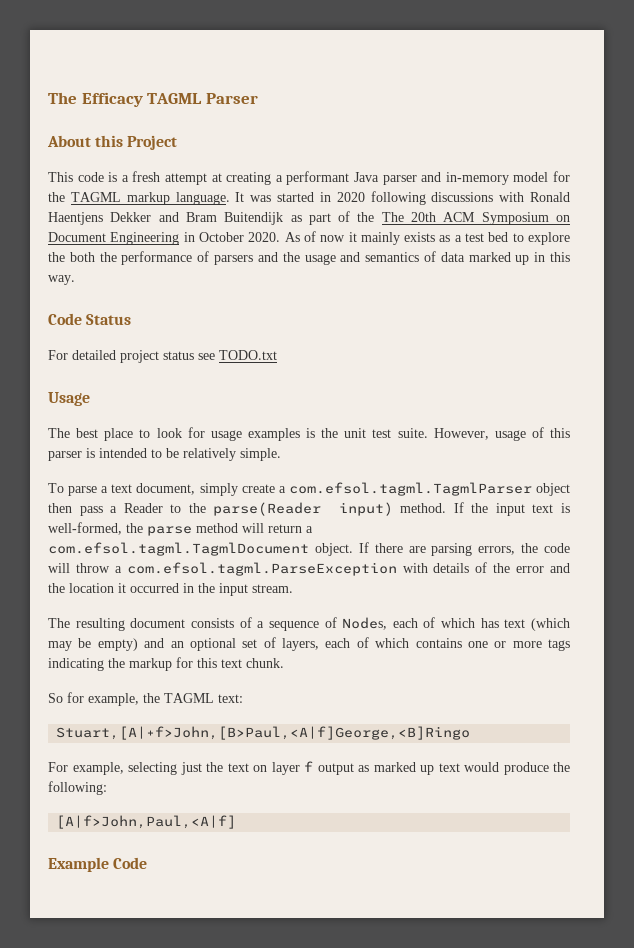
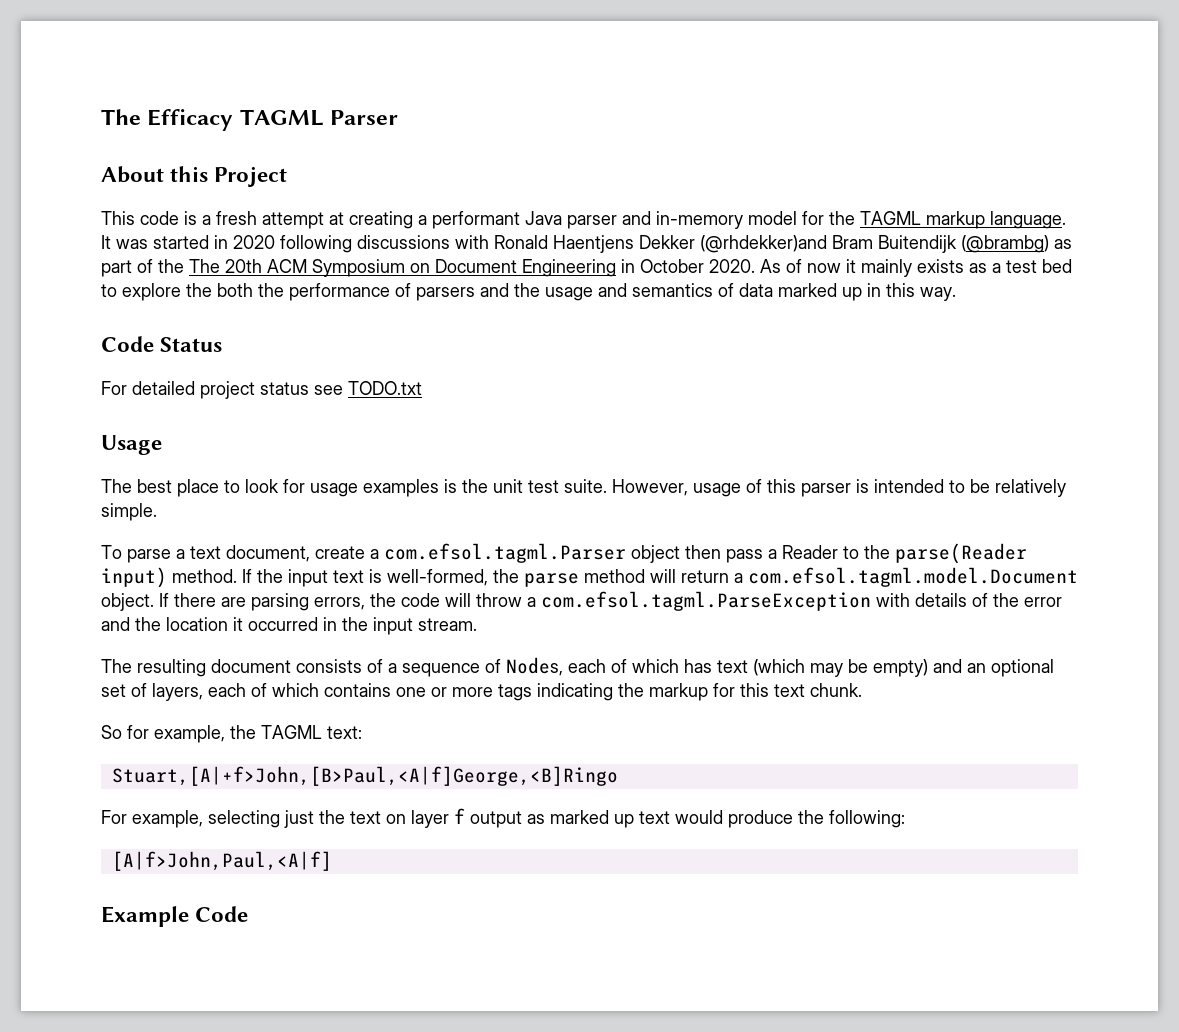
- It was started in 2020 following discussions with Ronald Haentjens Dekker and Bram Buitendijk as part of the The 20th ACM Symposium on Document Engineering in October 2020.
+ It was started in 2020 following discussions with Ronald Haentjens Dekker (@rhdekker)and Bram Buitendijk (@brambg) as part of the The 20th ACM Symposium on Document Engineering in October 2020.
- To parse a text document, simply create a com.efsol.tagml.TagmlParser object then pass a Reader to the parse(Reader input) method.
+ To parse a text document, create a com.efsol.tagml.Parser object then pass a Reader to the parse(Reader input) method.
- If the input text is well-formed, the parse method will return a com.efsol.tagml.TagmlDocument object.
+ If the input text is well-formed, the parse method will return a com.efsol.tagml.model.Document object.

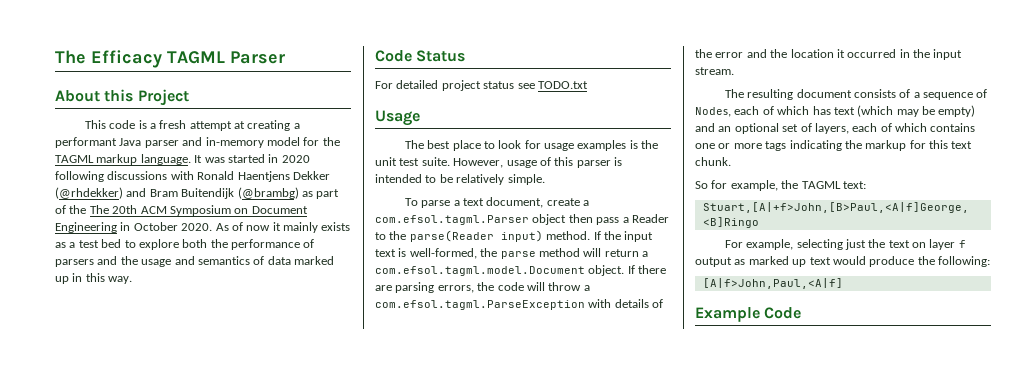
- It was started in 2020 following discussions with Ronald Haentjens Dekker (@rhdekker)and Bram Buitendijk (@brambg) as part of the The 20th ACM Symposium on Document Engineering in October 2020.
+ It was started in 2020 following discussions with Ronald Haentjens Dekker (@rhdekker) and Bram Buitendijk (@brambg) as part of the The 20th ACM Symposium on Document Engineering in October 2020.
- As of now it mainly exists as a test bed to explore the both the performance of parsers and the usage and semantics of data marked up in this way.
+ As of now it mainly exists as a test bed to explore both the performance of parsers and the usage and semantics of data marked up in this way.

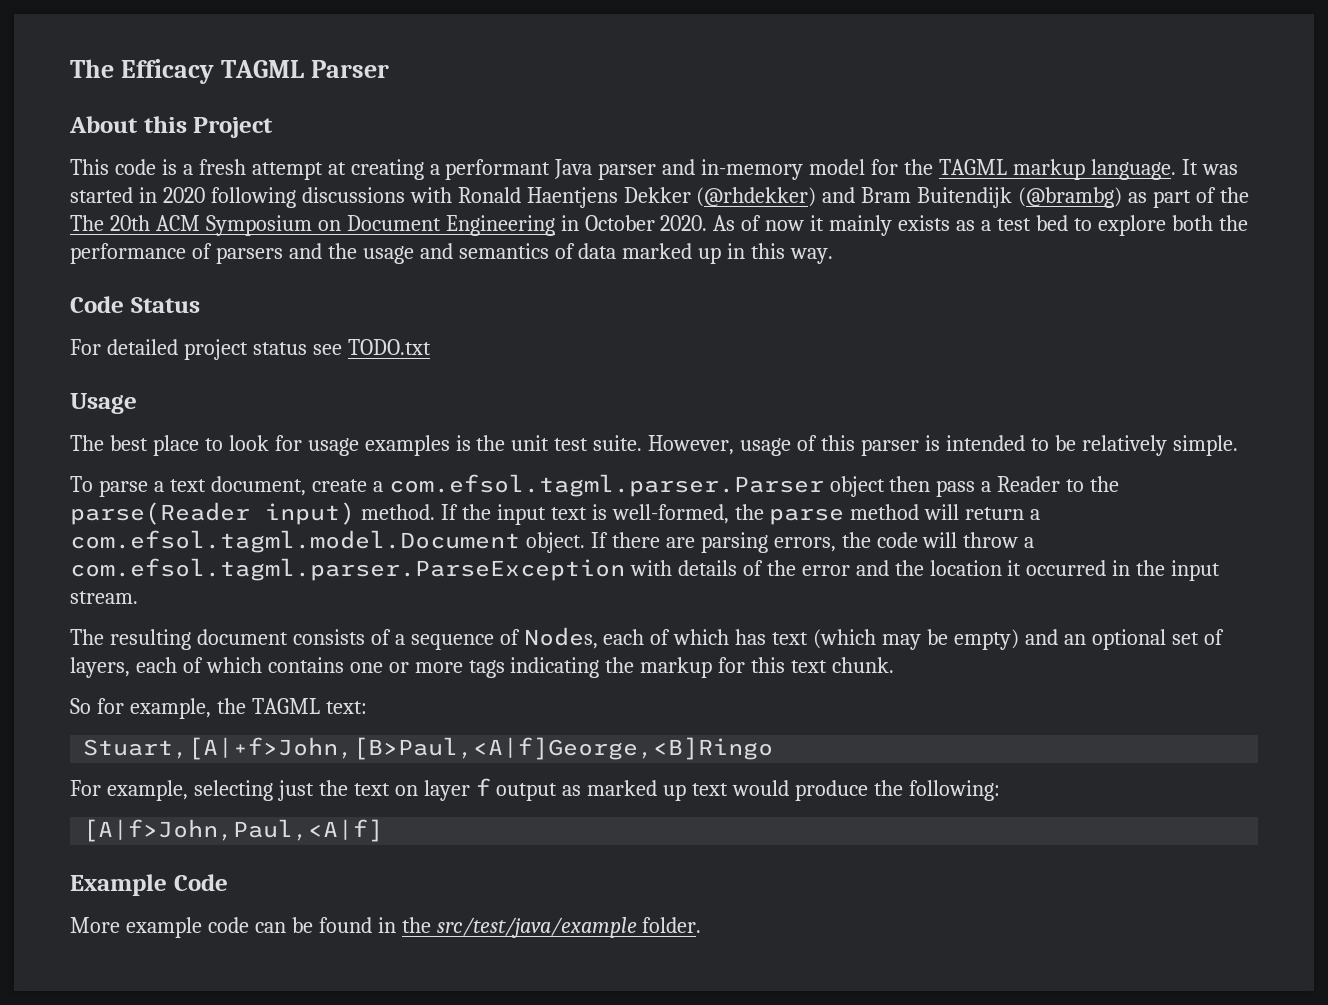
- To parse a text document, create a com.efsol.tagml.Parser object then pass a Reader to the parse(Reader input) method.
+ To parse a text document, create a com.efsol.tagml.parser.Parser object then pass a Reader to the parse(Reader input) method.
- If there are parsing errors, the code will throw a com.efsol.tagml.ParseException with details of the error and the location it occurred in the input stream.
+ If there are parsing errors, the code will throw a com.efsol.tagml.parser.ParseException with details of the error and the location it occurred in the input stream.
+ More example code can be found in the src/test/java/example folder.

